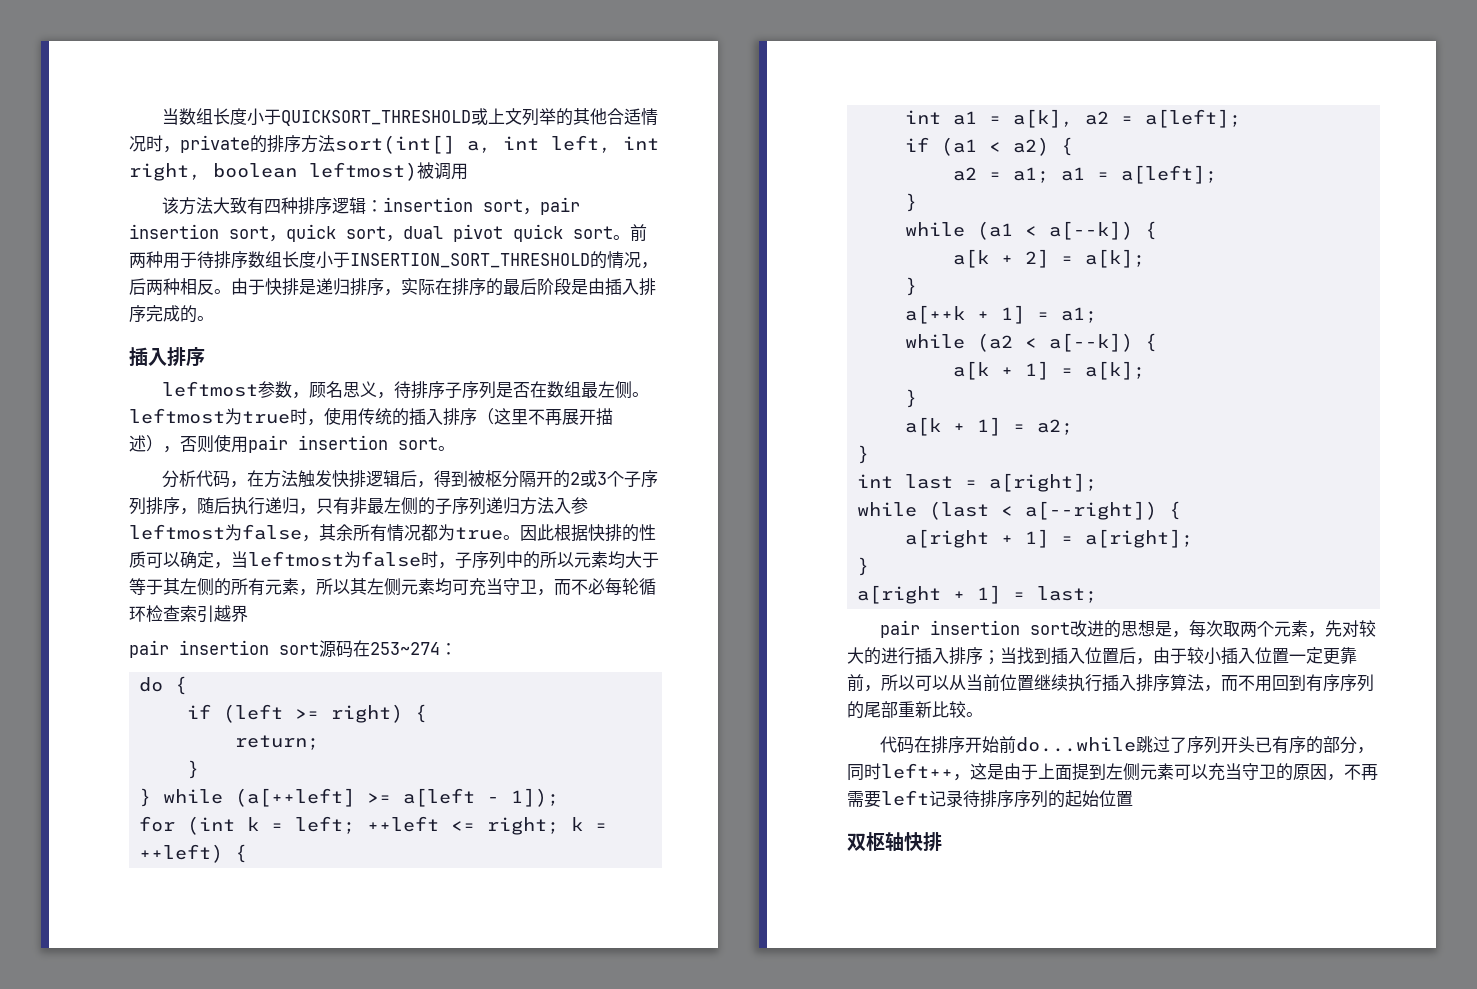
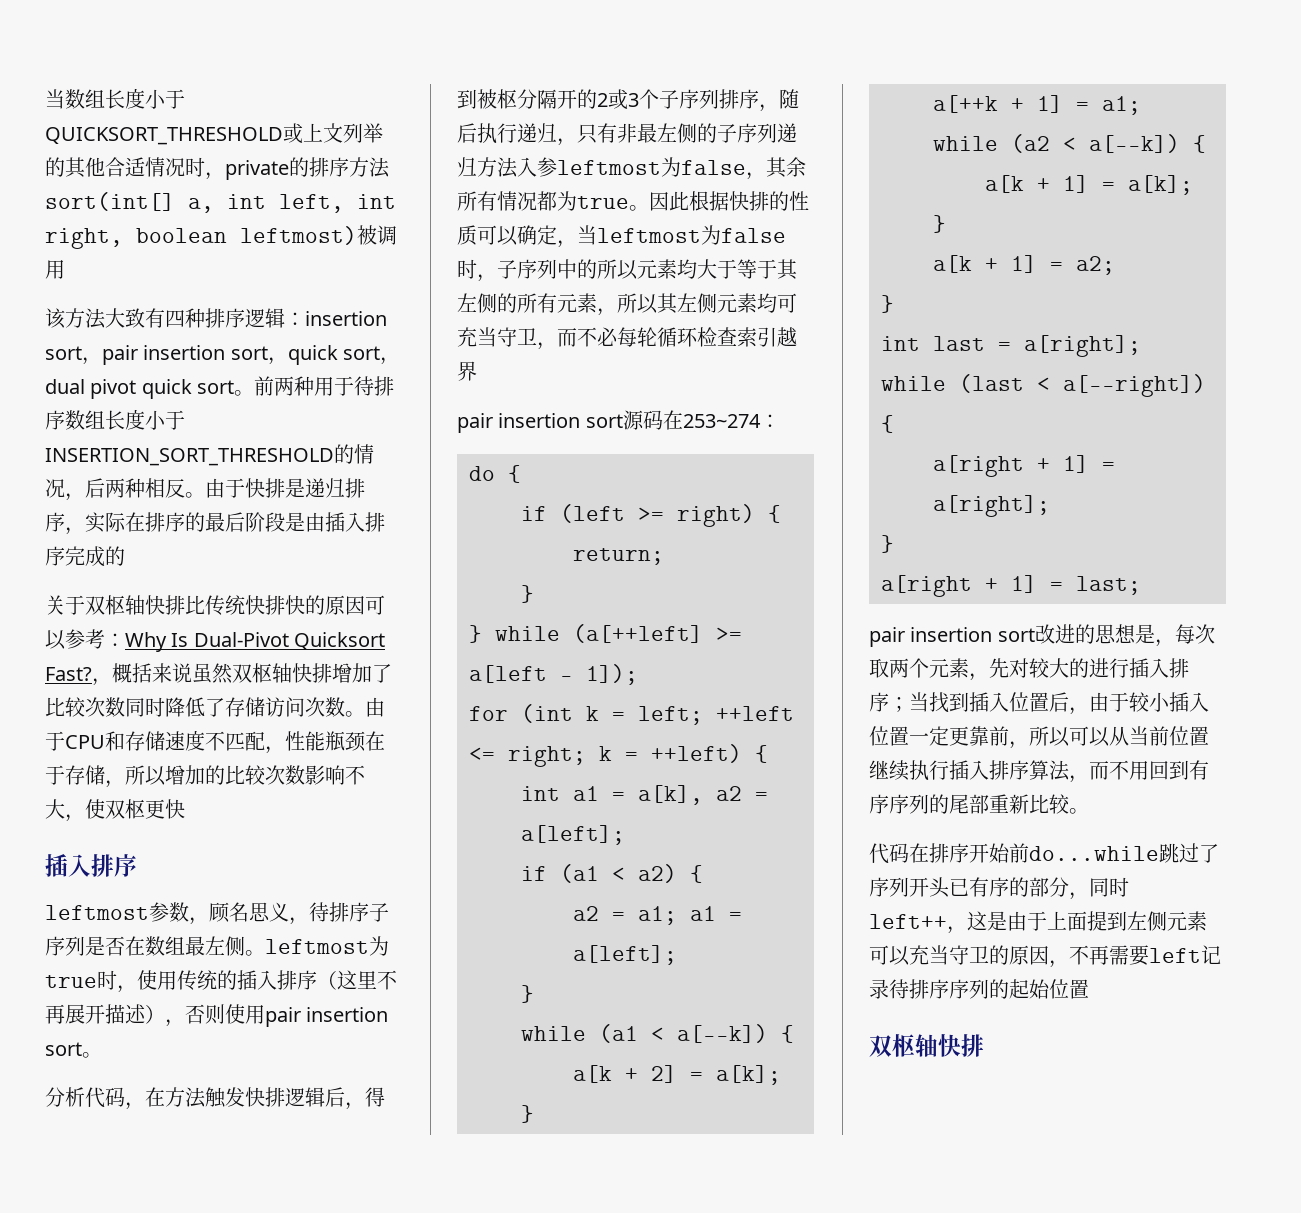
- 由于快排是递归排序，实际在排序的最后阶段是由插入排序完成的。
+ 由于快排是递归排序，实际在排序的最后阶段是由插入排序完成的
+ 关于双枢轴快排比传统快排快的原因可以参考：Why Is Dual-Pivot Quicksort Fast?，概括来说虽然双枢轴快排增加了比较次数同时降低了存储访问次数。由于CPU和存储速度不匹配，性能瓶颈在于存储，所以增加的比较次数影响不大，使双枢更快

